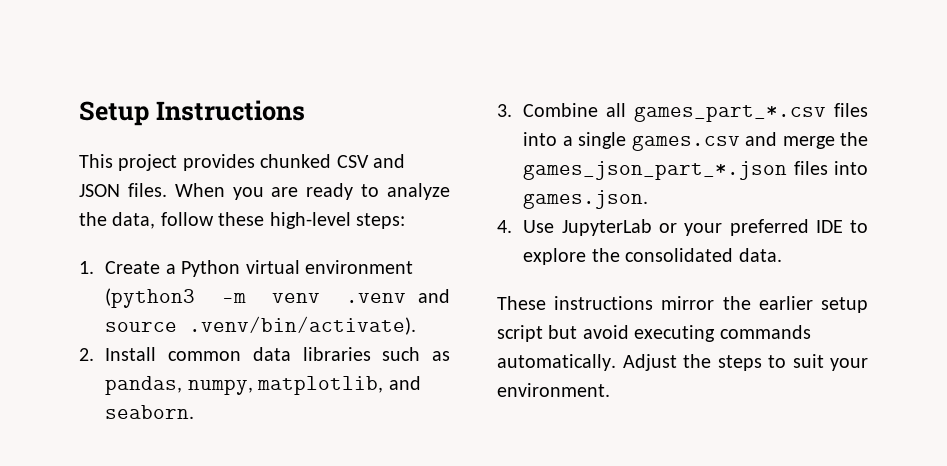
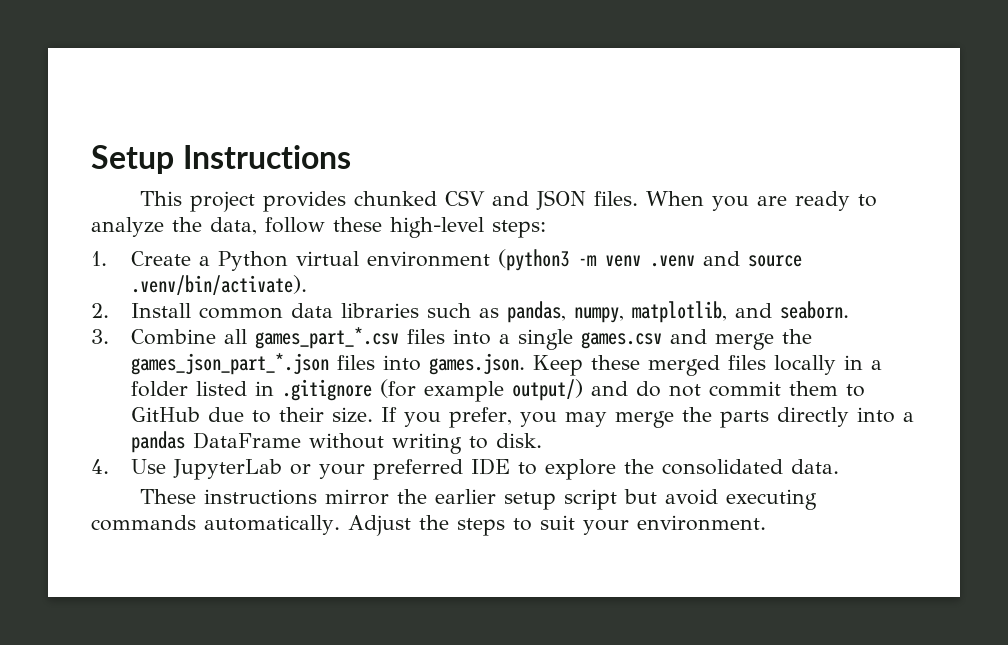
- 3. Combine all games_part_*.csv files into a single games.csv and merge the games_json_part_*.json files into games.json.
+ 3. Combine all games_part_*.csv files into a single games.csv and merge the games_json_part_*.json files into games.json. Keep these merged files locally in a folder listed in .gitignore (for example output/) and do not commit them to GitHub due to their size. If you prefer, you may merge the parts directly into a pandas DataFrame without writing to disk.

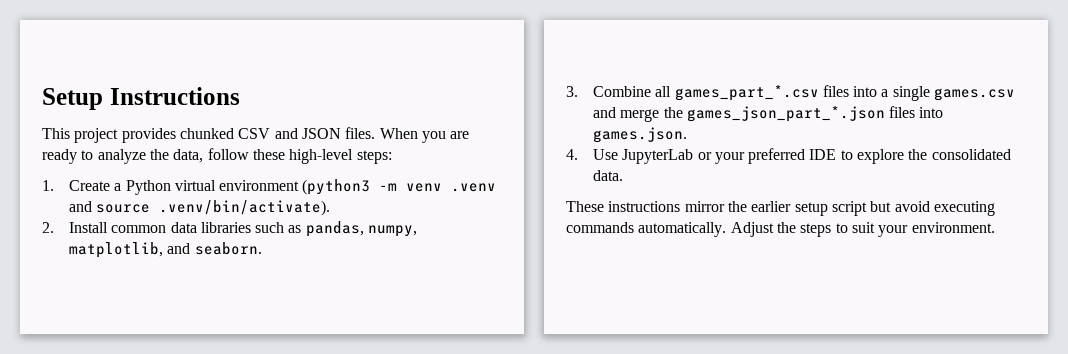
- 3. Combine all games_part_*.csv files into a single games.csv and merge the games_json_part_*.json files into games.json. Keep these merged files locally in a folder listed in .gitignore (for example output/) and do not commit them to GitHub due to their size. If you prefer, you may merge the parts directly into a pandas DataFrame without writing to disk.
+ 3. Combine all games_part_*.csv files into a single games.csv and merge the games_json_part_*.json files into games.json.

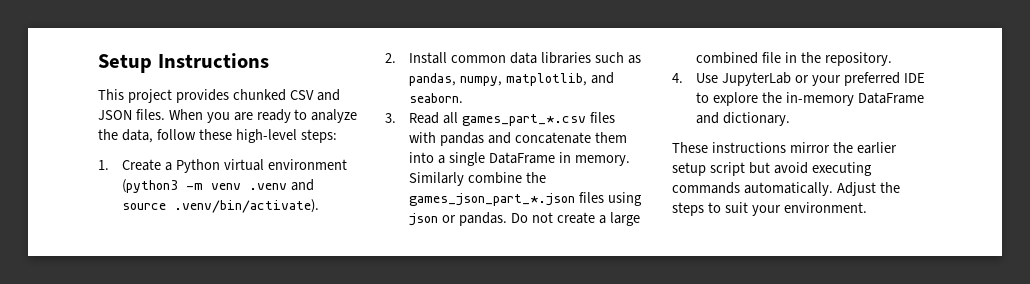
- 3. Combine all games_part_*.csv files into a single games.csv and merge the games_json_part_*.json files into games.json.
+ 3. Read all games_part_*.csv files with pandas and concatenate them into a single DataFrame in memory. Similarly combine the games_json_part_*.json files using json or pandas. Do not create a large combined file in the repository.
- 4. Use JupyterLab or your preferred IDE to explore the consolidated data.
+ 4. Use JupyterLab or your preferred IDE to explore the in-memory DataFrame and dictionary.

